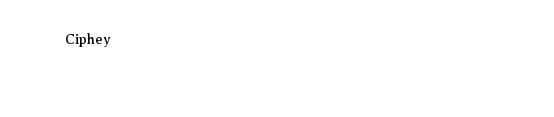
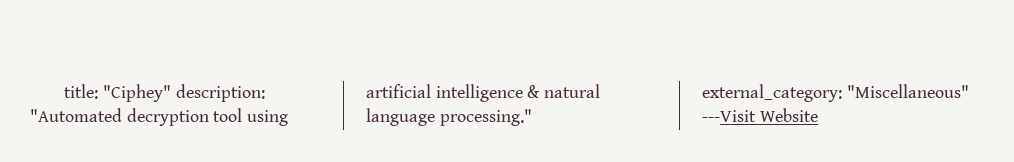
- Ciphey
+ title: "Ciphey" description: "Automated decryption tool using artificial intelligence & natural language processing." external_category: "Miscellaneous" ---Visit Website

